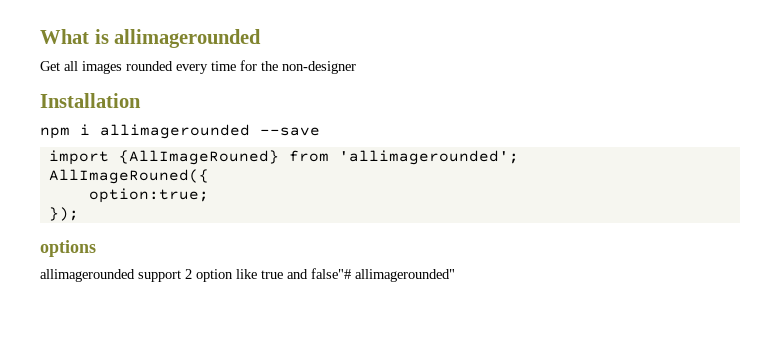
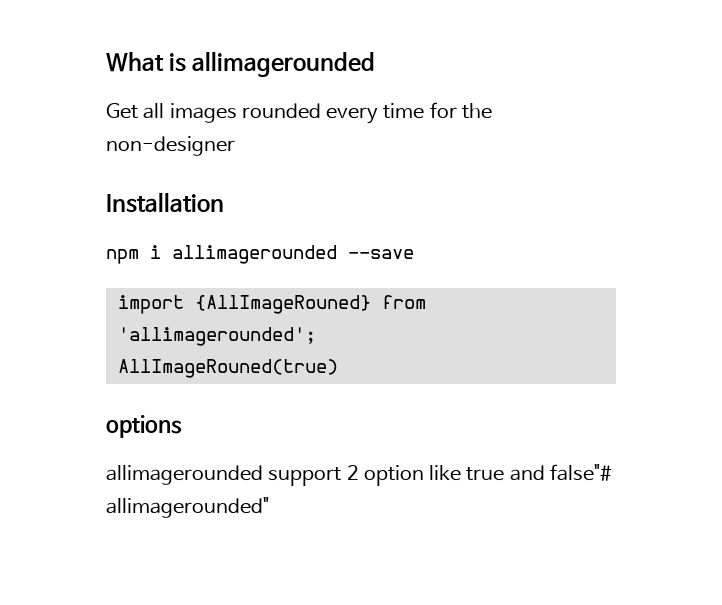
- AllImageRouned({
- option:true;
- });
+ AllImageRouned(true)

